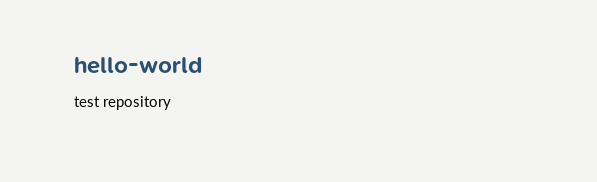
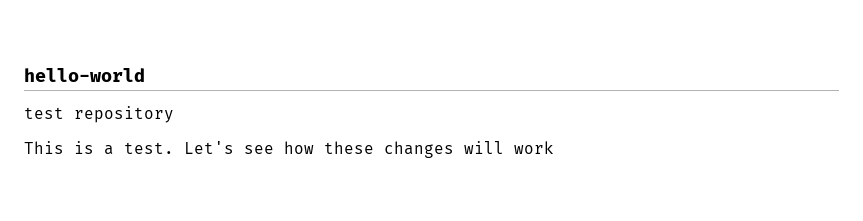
+ This is a test. Let's see how these changes will work

